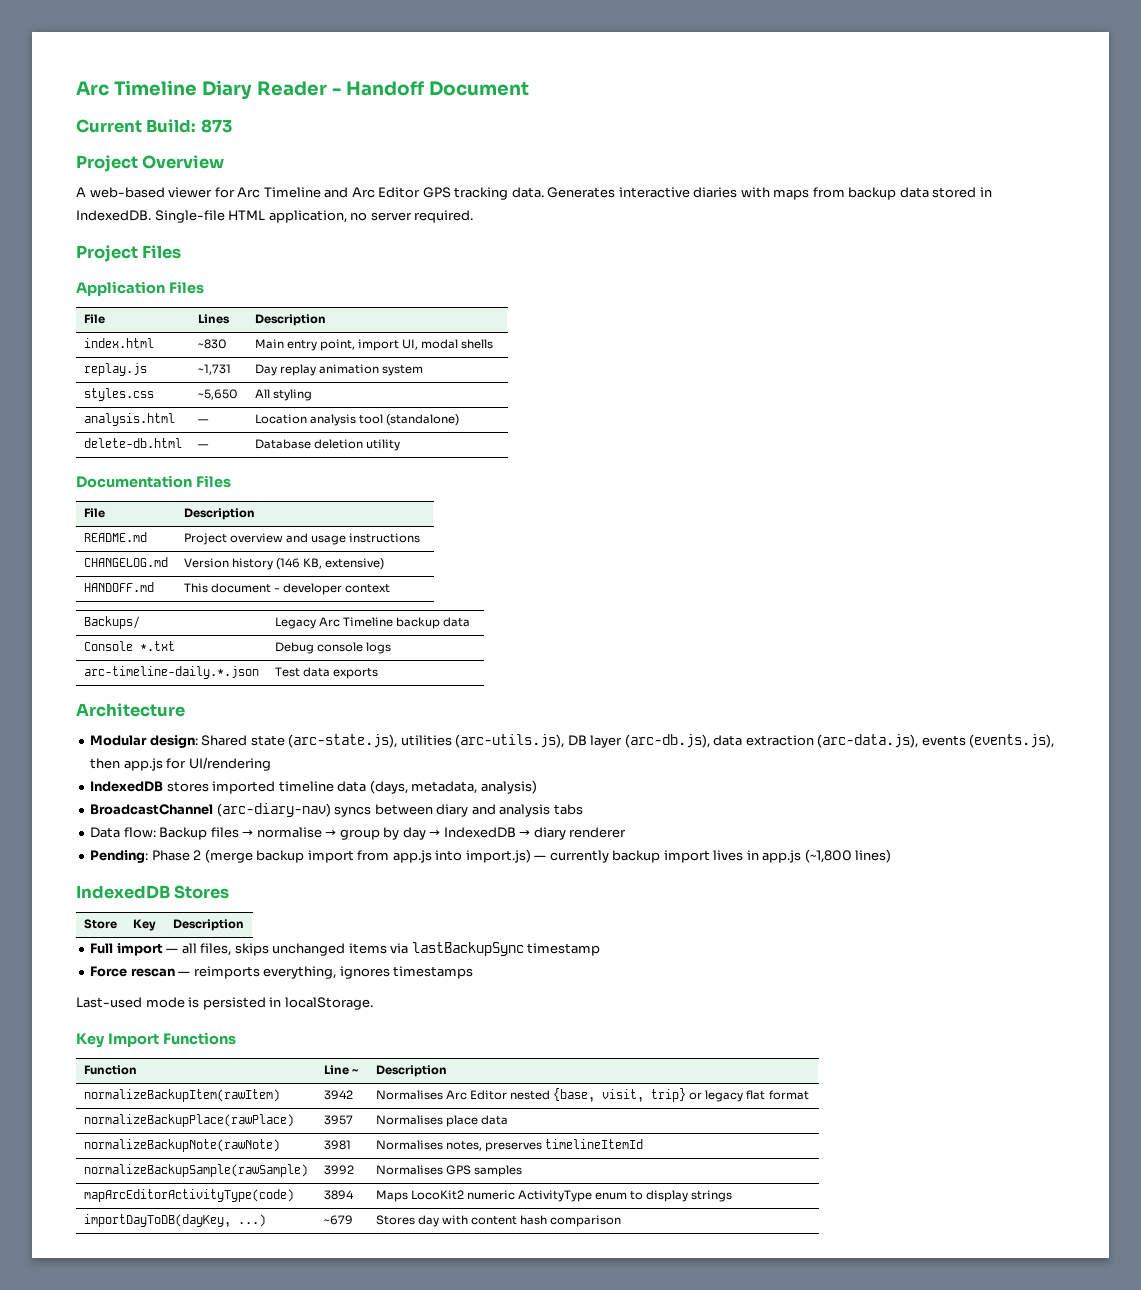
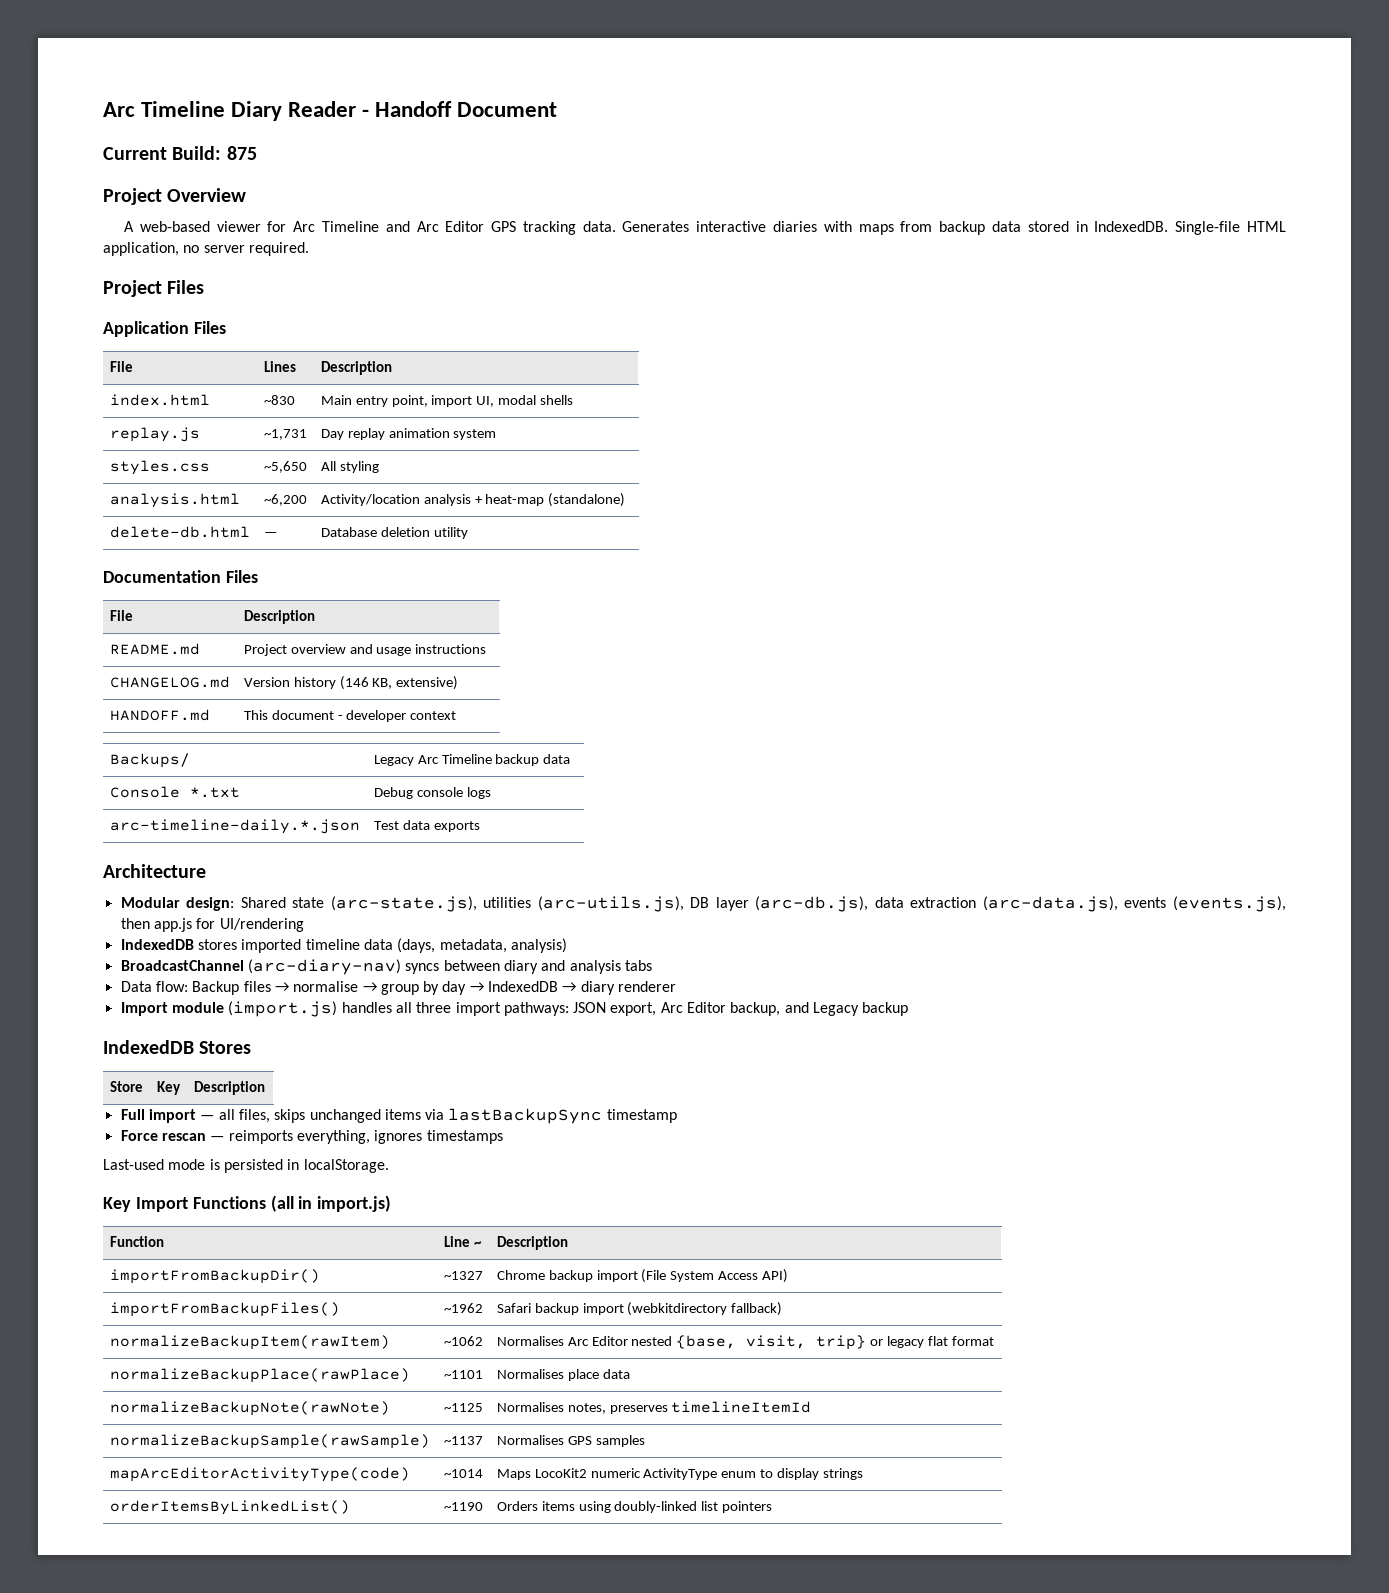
- Current Build: 873
+ Current Build: 875
- analysis.html | — | Location analysis tool (standalone)
+ analysis.html | ~6,200 | Activity/location analysis + heat-map (standalone)
- Pending: Phase 2 (merge backup import from app.js into import.js) — currently backup import lives in app.js (~1,800 lines)
+ Import module (import.js) handles all three import pathways: JSON export, Arc Editor backup, and Legacy backup
- Key Import Functions
+ Key Import Functions (all in import.js)
+ importFromBackupDir() | ~1327 | Chrome backup import (File System Access API)
+ importFromBackupFiles() | ~1962 | Safari backup import (webkitdirectory fallback)
- normalizeBackupItem(rawItem) | 3942 | Normalises Arc Editor nested {base, visit, trip} or legacy flat format
+ normalizeBackupItem(rawItem) | ~1062 | Normalises Arc Editor nested {base, visit, trip} or legacy flat format
- normalizeBackupPlace(rawPlace) | 3957 | Normalises place data
+ normalizeBackupPlace(rawPlace) | ~1101 | Normalises place data
- normalizeBackupNote(rawNote) | 3981 | Normalises notes, preserves timelineItemId
+ normalizeBackupNote(rawNote) | ~1125 | Normalises notes, preserves timelineItemId
- normalizeBackupSample(rawSample) | 3992 | Normalises GPS samples
+ normalizeBackupSample(rawSample) | ~1137 | Normalises GPS samples
- mapArcEditorActivityType(code) | 3894 | Maps LocoKit2 numeric ActivityType enum to display strings
+ mapArcEditorActivityType(code) | ~1014 | Maps LocoKit2 numeric ActivityType enum to display strings
- importDayToDB(dayKey, ...) | ~679 | Stores day with content hash comparison
+ orderItemsByLinkedList() | ~1190 | Orders items using doubly-linked list pointers

